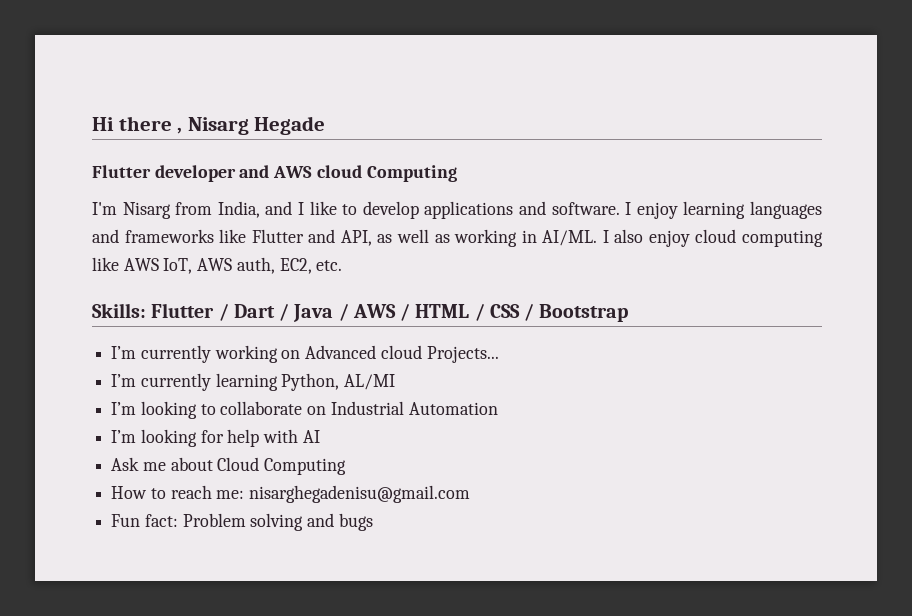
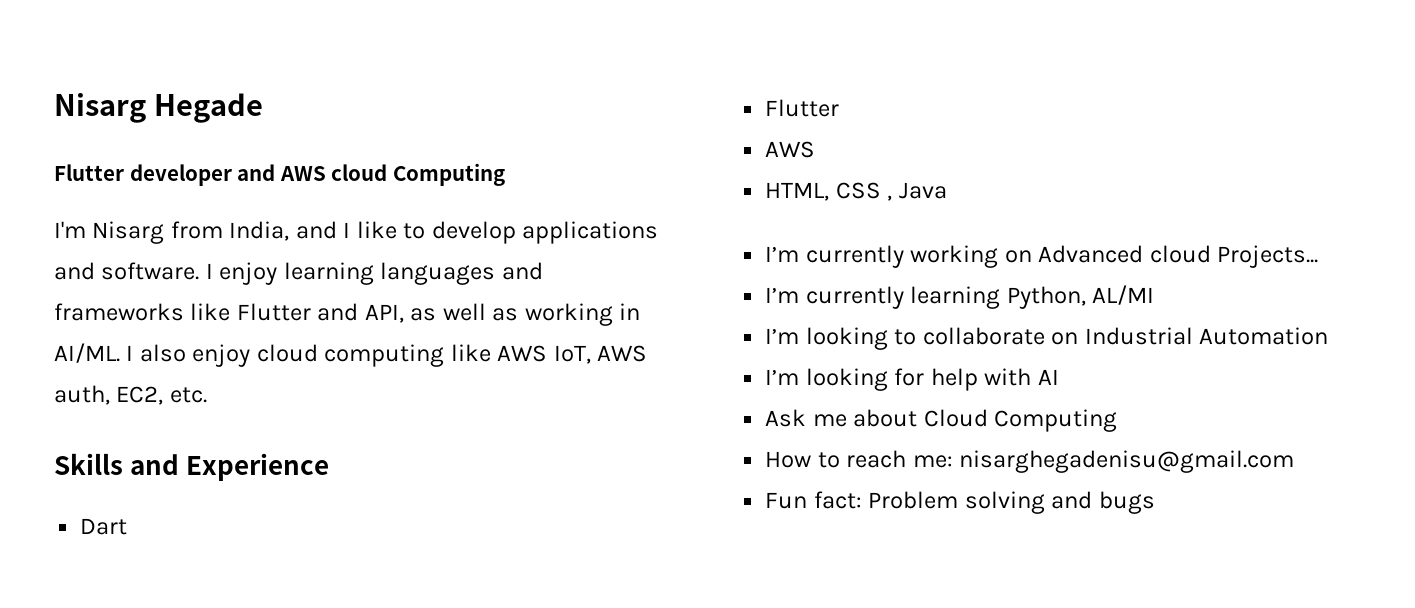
- Hi there , Nisarg Hegade
+ Nisarg Hegade
- Skills: Flutter / Dart / Java / AWS / HTML / CSS / Bootstrap
+ Skills and Experience
+ Dart
+ Flutter
+ AWS
+ HTML, CSS , Java

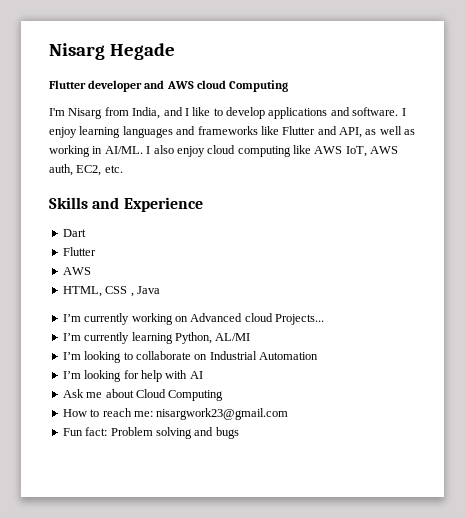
- How to reach me: nisarghegadenisu@gmail.com
+ How to reach me: nisargwork23@gmail.com

